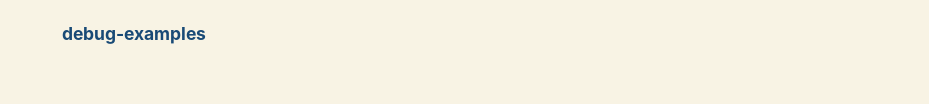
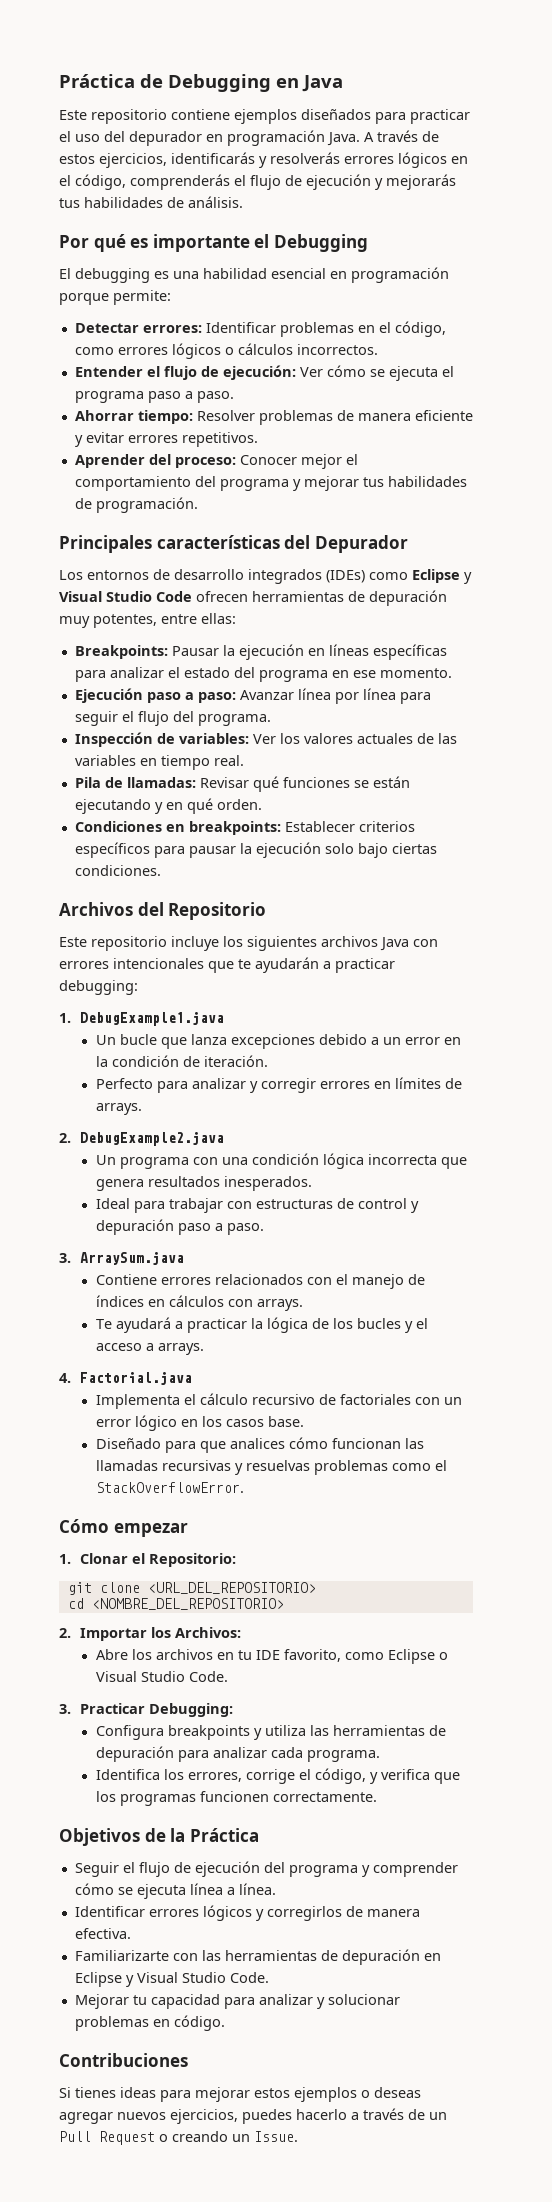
- debug-examples
+ Práctica de Debugging en Java
+ Este repositorio contiene ejemplos diseñados para practicar el uso del depurador en programación Java. A través de estos ejercicios, identificarás y resolverás errores lógicos en el código, comprenderás el flujo de ejecución y mejorarás tus habilidades de análisis.
+ Por qué es importante el Debugging
+ El debugging es una habilidad esencial en programación porque permite:
+ Detectar errores: Identificar problemas en el código, como errores lógicos o cálculos incorrectos.
+ Entender el flujo de ejecución: Ver cómo se ejecuta el programa paso a paso.
+ Ahorrar tiempo: Resolver problemas de manera eficiente y evitar errores repetitivos.
+ Aprender del proceso: Conocer mejor el comportamiento del programa y mejorar tus habilidades de programación.
+ Principales características del Depurador
+ Los entornos de desarrollo integrados (IDEs) como Eclipse y Visual Studio Code ofrecen herramientas de depuración muy potentes, entre ellas:
+ Breakpoints: Pausar la ejecución en líneas específicas para analizar el estado del programa en ese momento.
+ Ejecución paso a paso: Avanzar línea por línea para seguir el flujo del programa.
+ Inspección de variables: Ver los valores actuales de las variables en tiempo real.
+ Pila de llamadas: Revisar qué funciones se están ejecutando y en qué orden.
+ Condiciones en breakpoints: Establecer criterios específicos para pausar la ejecución solo bajo ciertas condiciones.
+ Archivos del Repositorio
+ Este repositorio incluye los siguientes archivos Java con errores intencionales que te ayudarán a practicar debugging:
+ 1. DebugExample1.java
+ Un bucle que lanza excepciones debido a un error en la condición de iteración.
+ Perfecto para analizar y corregir errores en límites de arrays.
+ 2. DebugExample2.java
+ Un programa con una condición lógica incorrecta que genera resultados inesperados.
+ Ideal para trabajar con estructuras de control y depuración paso a paso.
+ 3. ArraySum.java
+ Contiene errores relacionados con el manejo de índices en cálculos con arrays.
+ Te ayudará a practicar la lógica de los bucles y el acceso a arrays.
+ 4. Factorial.java
+ Implementa el cálculo recursivo de factoriales con un error lógico en los casos base.
+ Diseñado para que analices cómo funcionan las llamadas recursivas y resuelvas problemas como el StackOverflowError.
+ Cómo empezar
+ 1. Clonar el Repositorio:
+ git clone <URL_DEL_REPOSITORIO>
+ cd <NOMBRE_DEL_REPOSITORIO>
+ 2. Importar los Archivos:
+ Abre los archivos en tu IDE favorito, como Eclipse o Visual Studio Code.
+ 3. Practicar Debugging:
+ Configura breakpoints y utiliza las herramientas de depuración para analizar cada programa.
+ Identifica los errores, corrige el código, y verifica que los programas funcionen correctamente.
+ Objetivos de la Práctica
+ Seguir el flujo de ejecución del programa y comprender cómo se ejecuta línea a línea.
+ Identificar errores lógicos y corregirlos de manera efectiva.
+ Familiarizarte con las herramientas de depuración en Eclipse y Visual Studio Code.
+ Mejorar tu capacidad para analizar y solucionar problemas en código.
+ Contribuciones
+ Si tienes ideas para mejorar estos ejemplos o deseas agregar nuevos ejercicios, puedes hacerlo a través de un Pull Request o creando un Issue.

